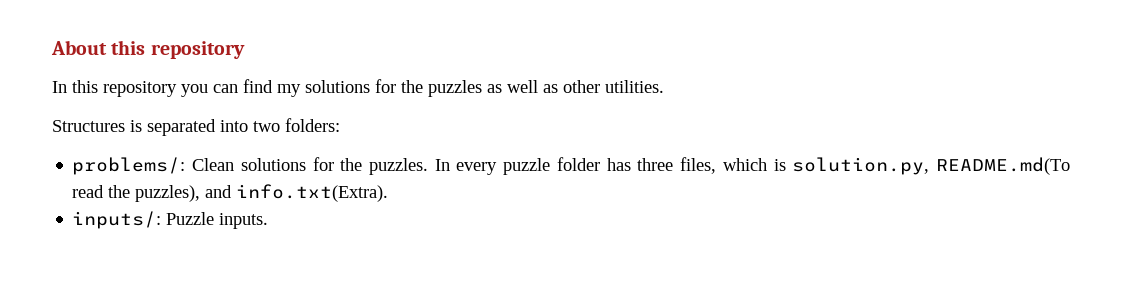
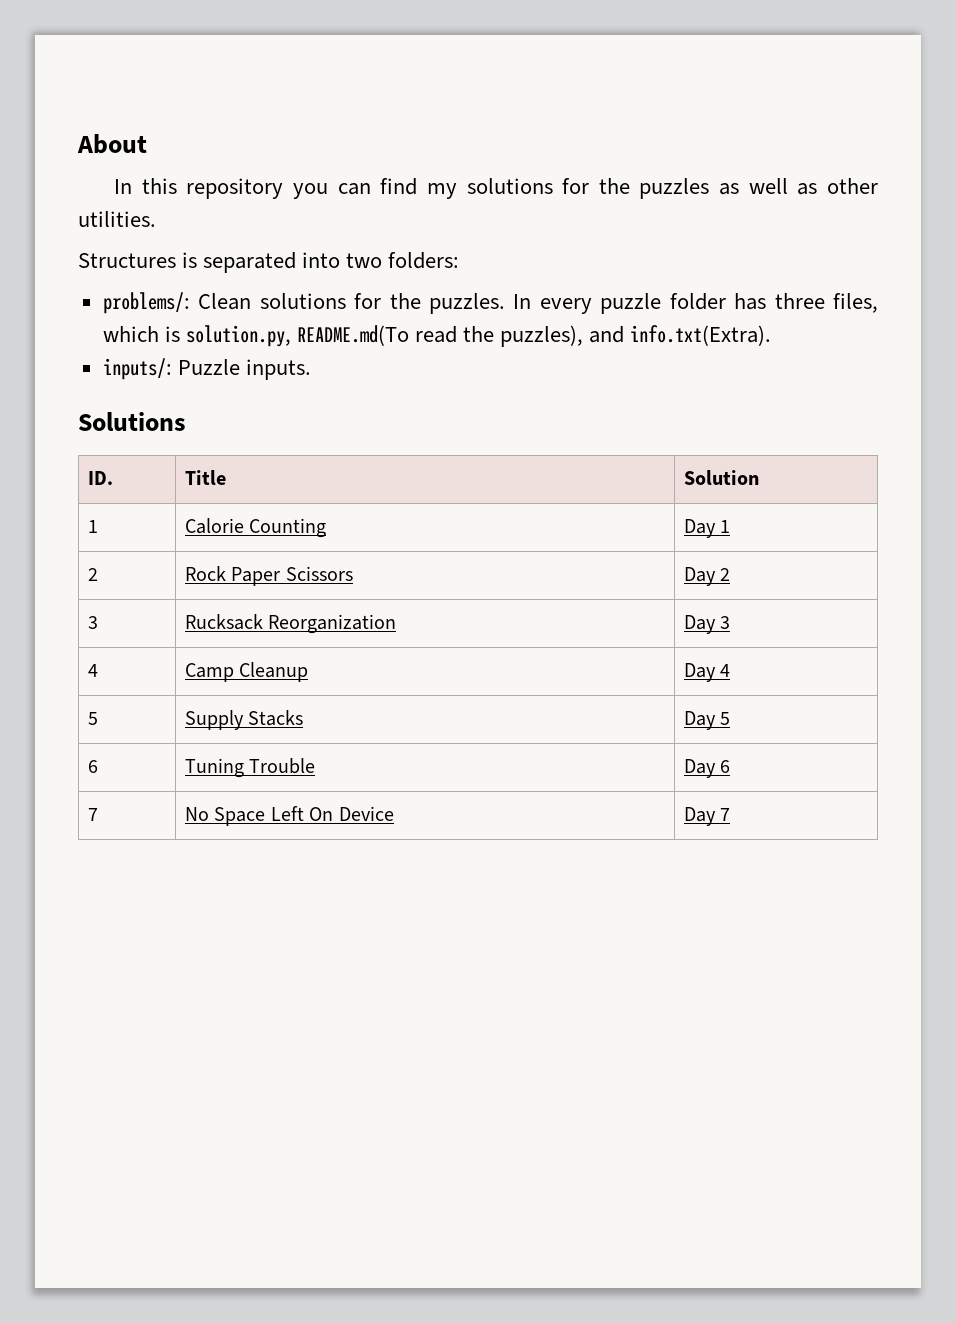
- About this repository
+ About
+ Solutions
+ ID. | Title | Solution
+ 1 | Calorie Counting | Day 1
+ 2 | Rock Paper Scissors | Day 2
+ 3 | Rucksack Reorganization | Day 3
+ 4 | Camp Cleanup | Day 4
+ 5 | Supply Stacks | Day 5
+ 6 | Tuning Trouble | Day 6
+ 7 | No Space Left On Device | Day 7

